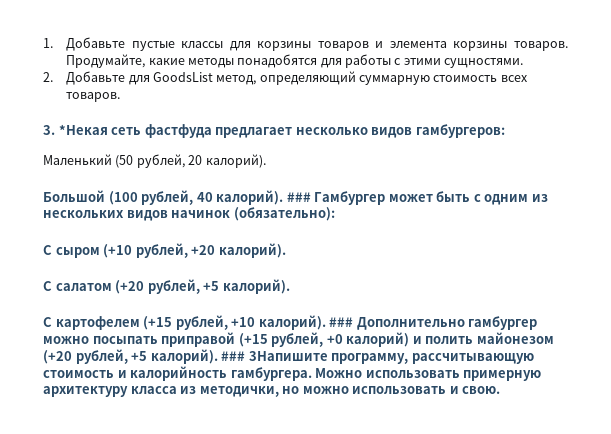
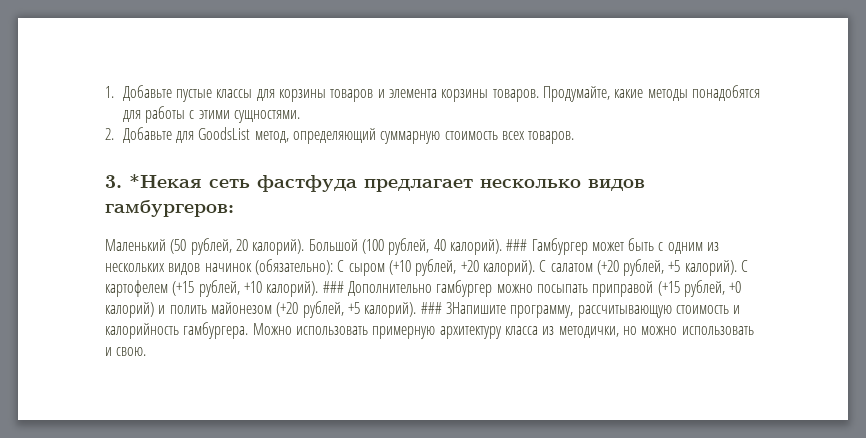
- Маленький (50 рублей, 20 калорий).
- Большой (100 рублей, 40 калорий).
+ Маленький (50 рублей, 20 калорий). Большой (100 рублей, 40 калорий).
- ### Гамбургер может быть с одним из нескольких видов начинок (обязательно):
- С сыром (+10 рублей, +20 калорий).
- С салатом (+20 рублей, +5 калорий).
- С картофелем (+15 рублей, +10 калорий).
+ ### Гамбургер может быть с одним из нескольких видов начинок (обязательно): С сыром (+10 рублей, +20 калорий). С салатом (+20 рублей, +5 калорий). С картофелем (+15 рублей, +10 калорий).

